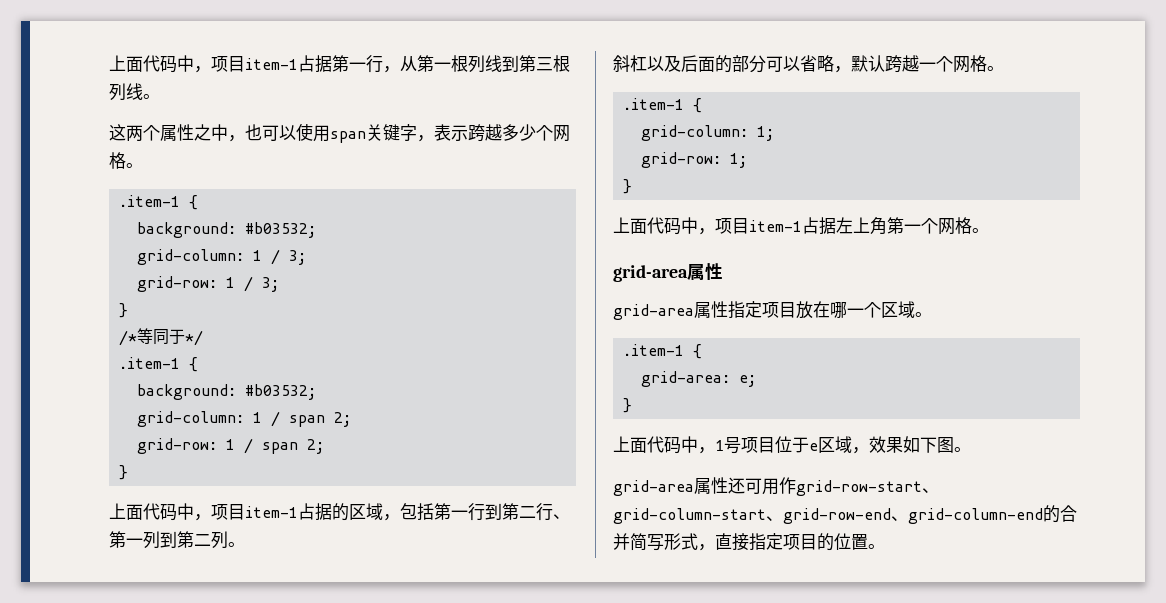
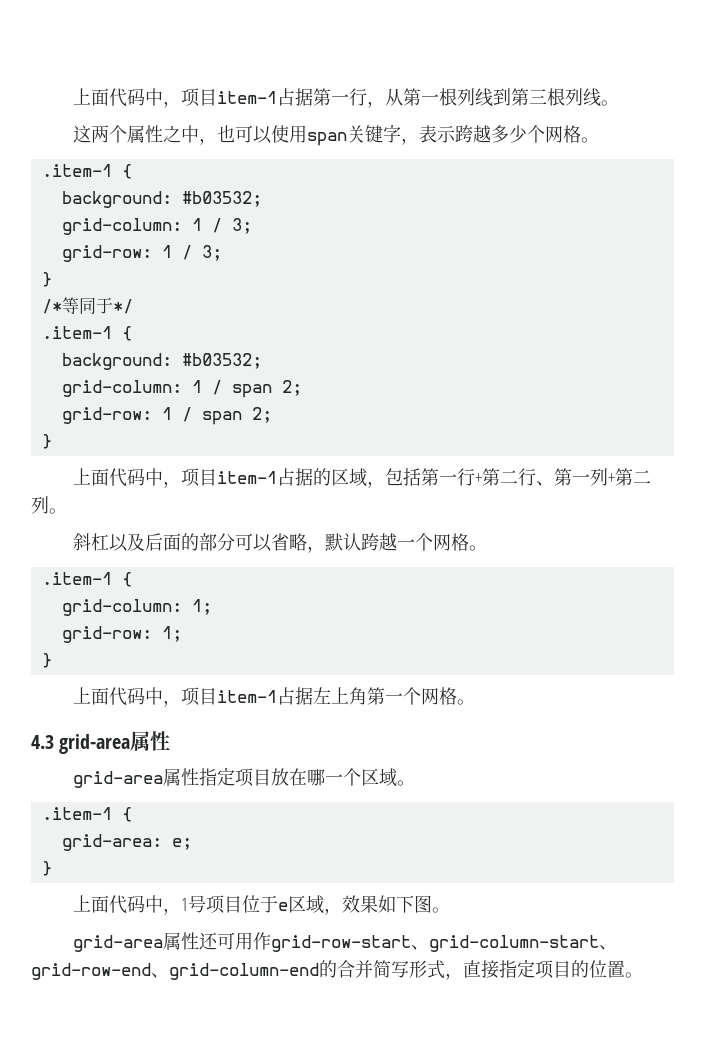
- 上面代码中，项目item-1占据的区域，包括第一行到第二行、第一列到第二列。
+ 上面代码中，项目item-1占据的区域，包括第一行+第二行、第一列+第二列。
  上面代码中，项目item-1占据左上角第一个网格。
- grid-area属性
+ 4.3 grid-area属性

